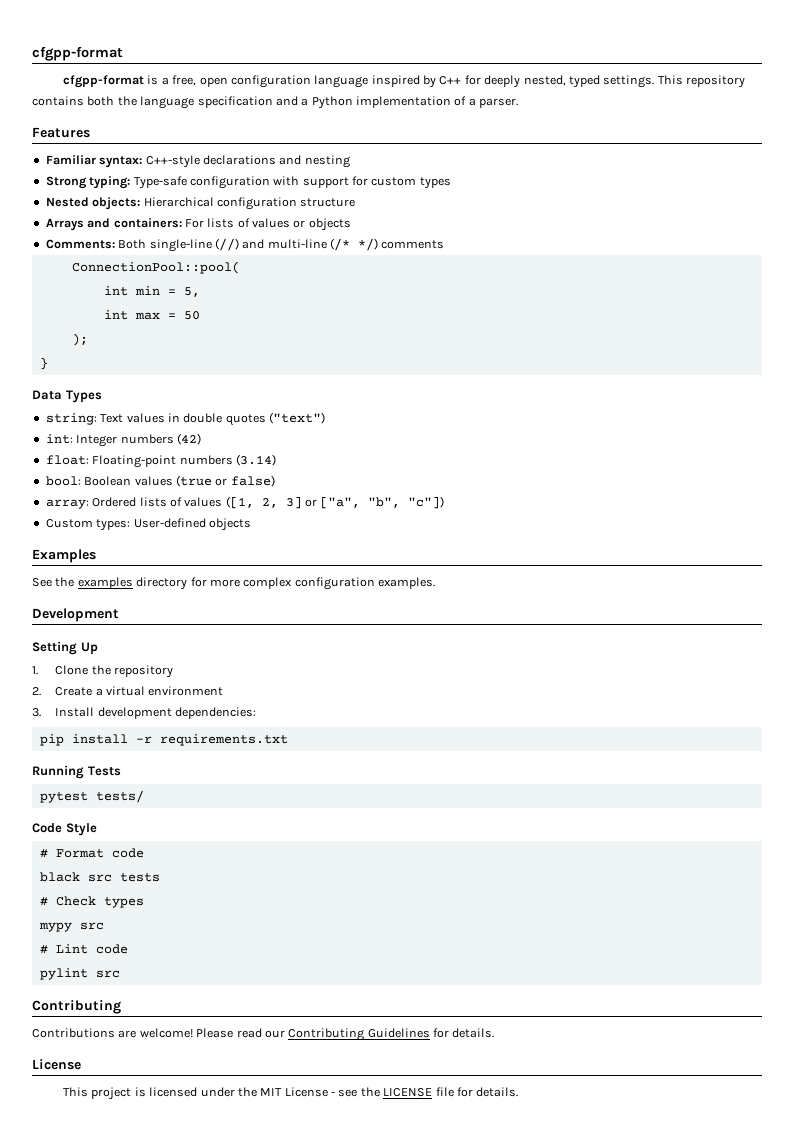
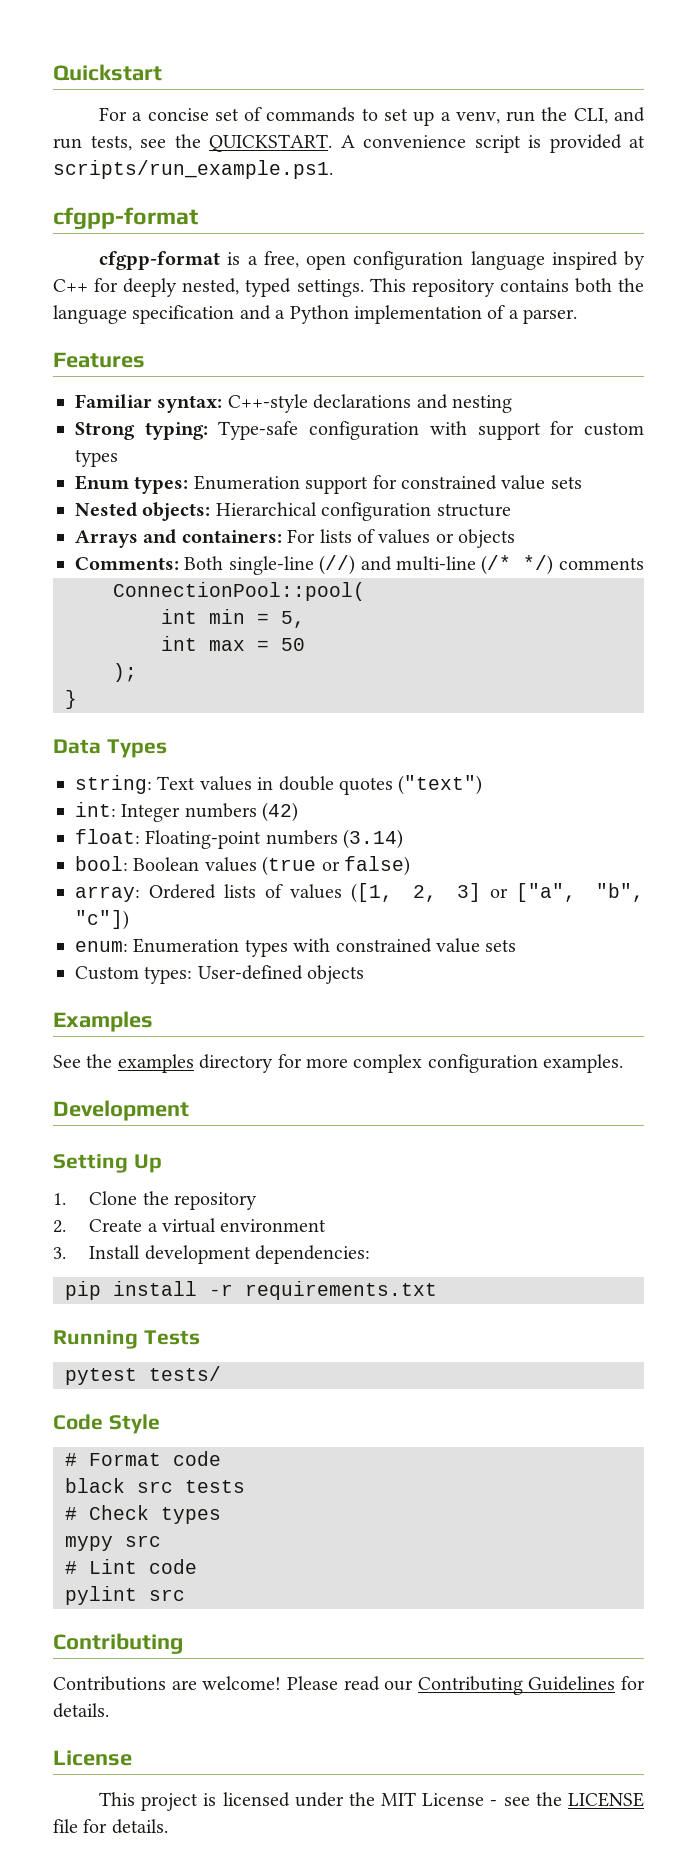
+ Quickstart
+ For a concise set of commands to set up a venv, run the CLI, and run tests, see the QUICKSTART. A convenience script is provided at scripts/run_example.ps1.
+ Enum types: Enumeration support for constrained value sets
+ enum: Enumeration types with constrained value sets

